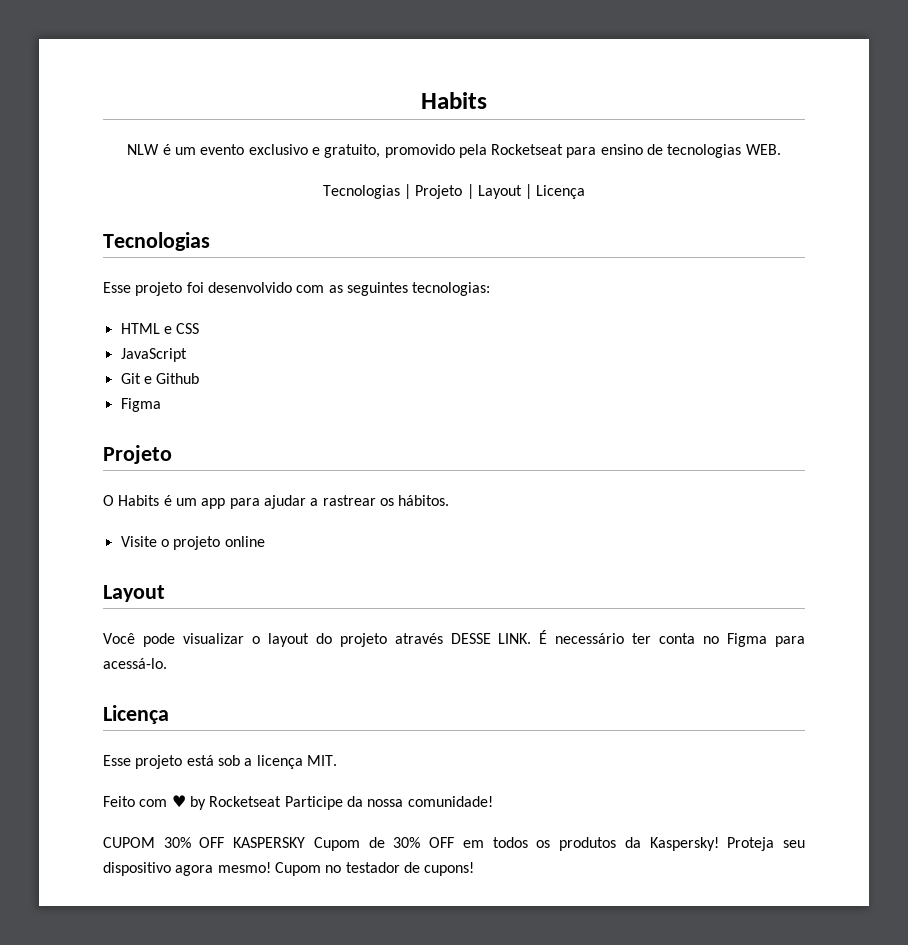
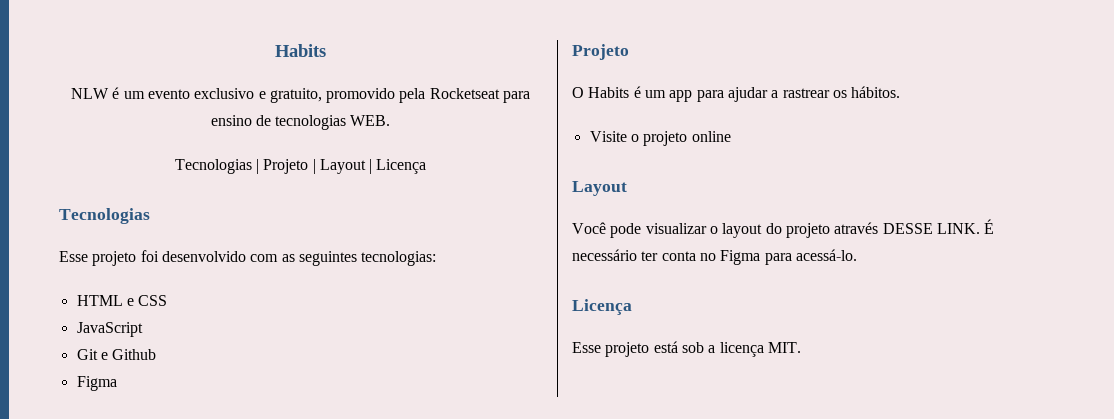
- Feito com ♥ by Rocketseat Participe da nossa comunidade!
- CUPOM 30% OFF KASPERSKY Cupom de 30% OFF em todos os produtos da Kaspersky! Proteja seu dispositivo agora mesmo! Cupom no testador de cupons!

